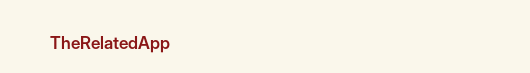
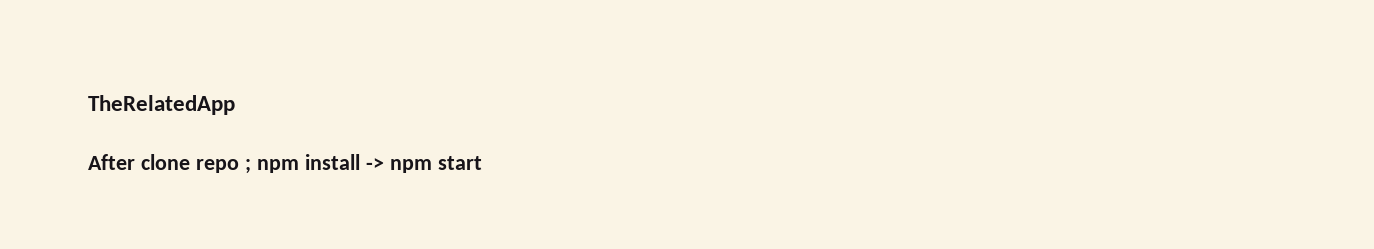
+ After clone repo ; npm install -> npm start

